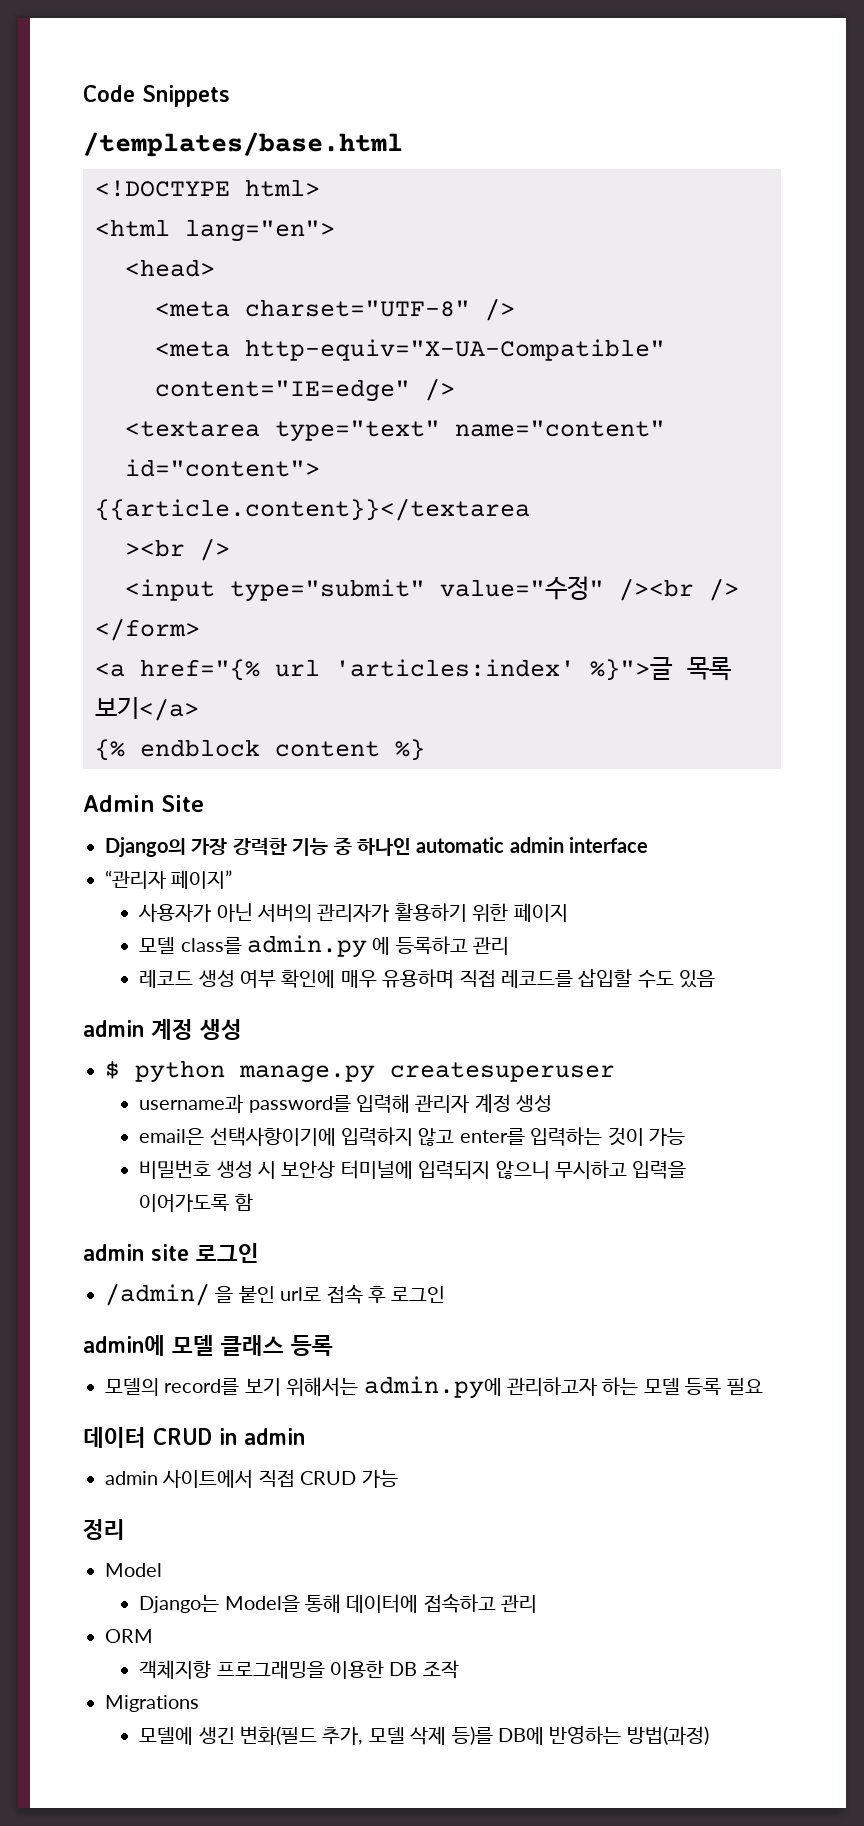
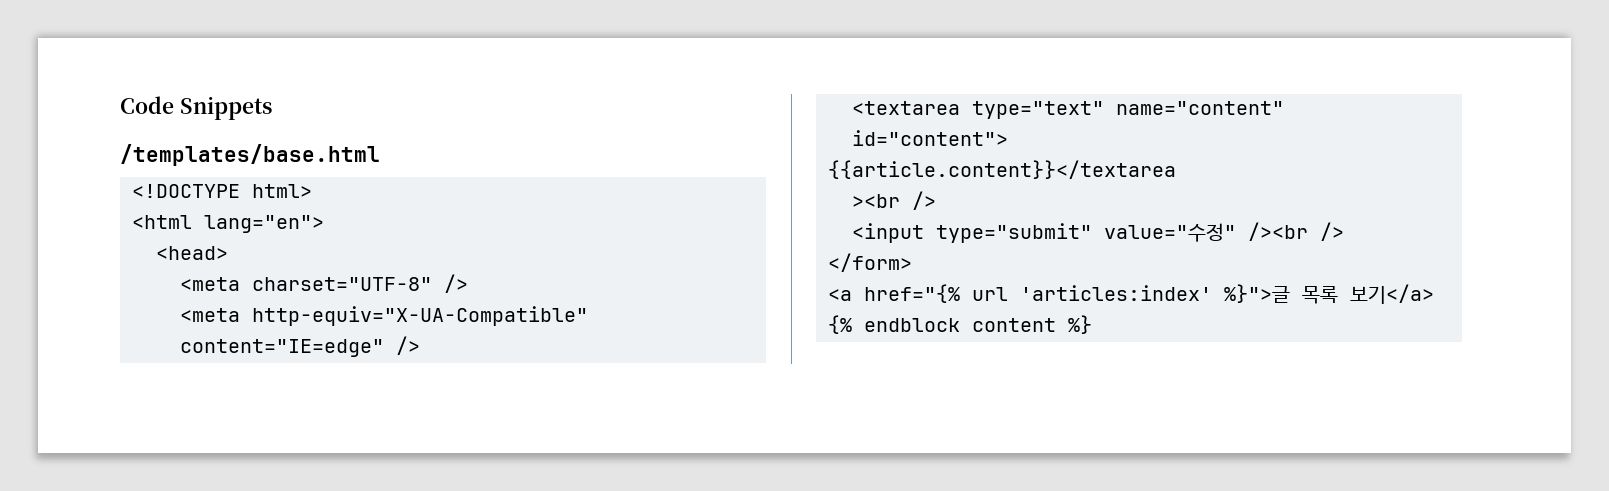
- Admin Site
- Django의 가장 강력한 기능 중 하나인 automatic admin interface
- “관리자 페이지”
- 사용자가 아닌 서버의 관리자가 활용하기 위한 페이지
- 모델 class를 admin.py 에 등록하고 관리
- 레코드 생성 여부 확인에 매우 유용하며 직접 레코드를 삽입할 수도 있음
- admin 계정 생성
- $ python manage.py createsuperuser
- username과 password를 입력해 관리자 계정 생성
- email은 선택사항이기에 입력하지 않고 enter를 입력하는 것이 가능
- 비밀번호 생성 시 보안상 터미널에 입력되지 않으니 무시하고 입력을 이어가도록 함
- admin site 로그인
- /admin/ 을 붙인 url로 접속 후 로그인
- admin에 모델 클래스 등록
- 모델의 record를 보기 위해서는 admin.py에 관리하고자 하는 모델 등록 필요
- 데이터 CRUD in admin
- admin 사이트에서 직접 CRUD 가능
- 정리
- Model
- Django는 Model을 통해 데이터에 접속하고 관리
- ORM
- 객체지향 프로그래밍을 이용한 DB 조작
- Migrations
- 모델에 생긴 변화(필드 추가, 모델 삭제 등)를 DB에 반영하는 방법(과정)

